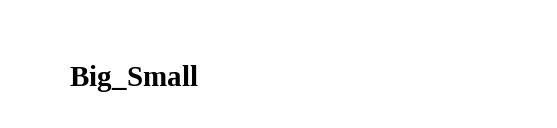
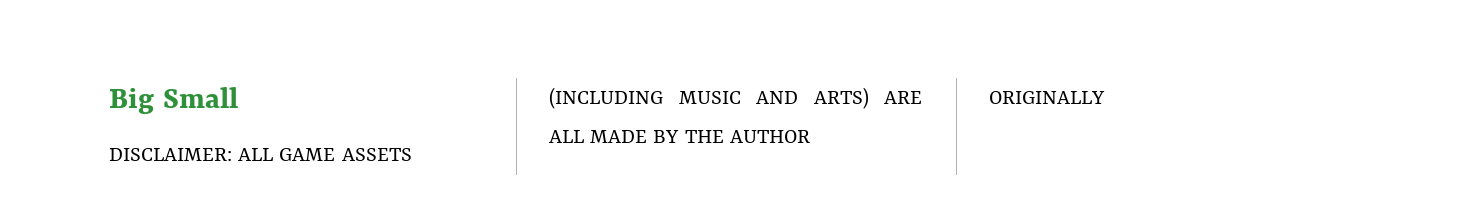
- Big_Small
+ Big Small
+ DISCLAIMER: ALL GAME ASSETS (INCLUDING MUSIC AND ARTS) ARE ALL MADE BY THE AUTHOR ORIGINALLY

